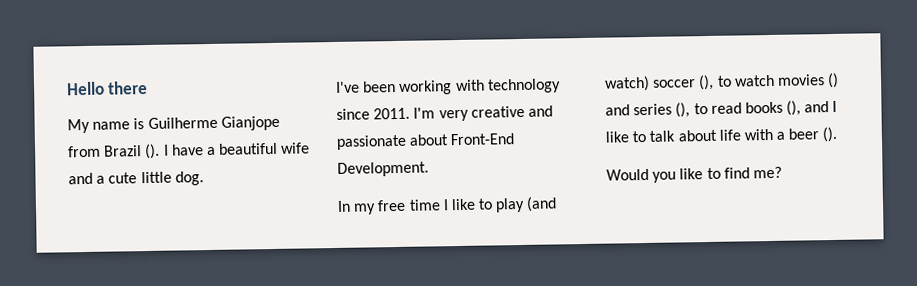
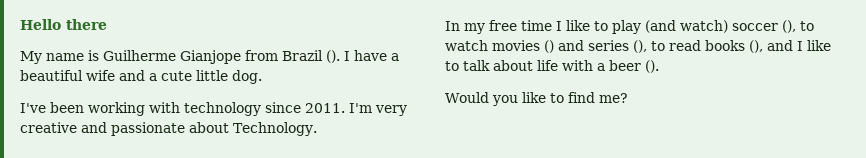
- I'm very creative and passionate about Front-End Development.
+ I'm very creative and passionate about Technology.

